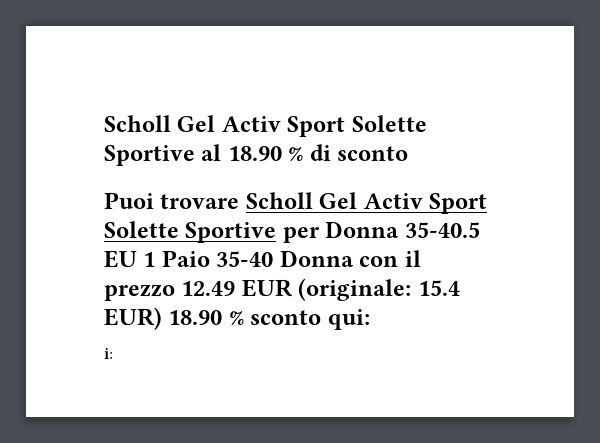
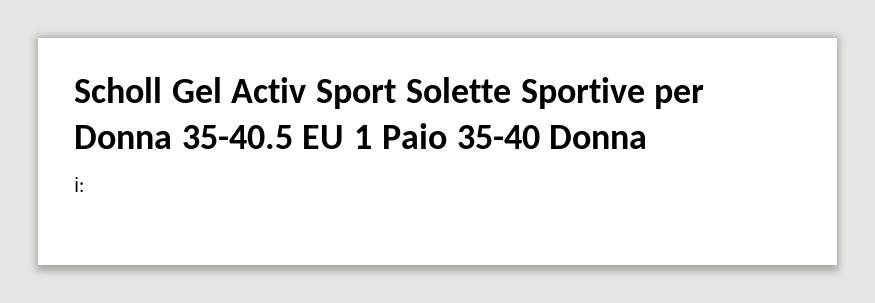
- Scholl Gel Activ Sport Solette Sportive al 18.90 % di sconto
- Puoi trovare Scholl Gel Activ Sport Solette Sportive per Donna 35-40.5 EU 1 Paio 35-40 Donna con il prezzo 12.49 EUR (originale: 15.4 EUR) 18.90 % sconto qui:
+ Scholl Gel Activ Sport Solette Sportive per Donna 35-40.5 EU 1 Paio 35-40 Donna

